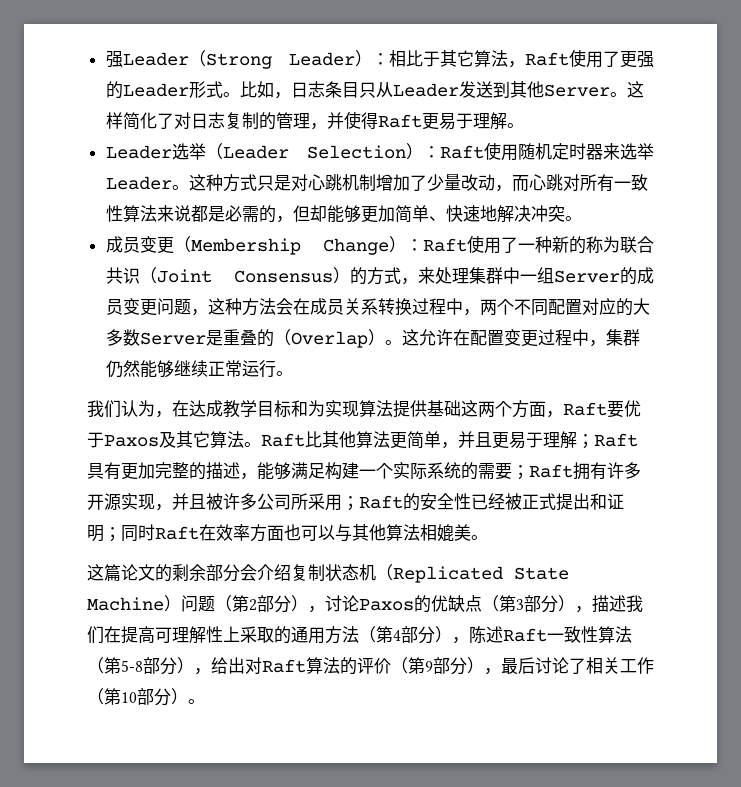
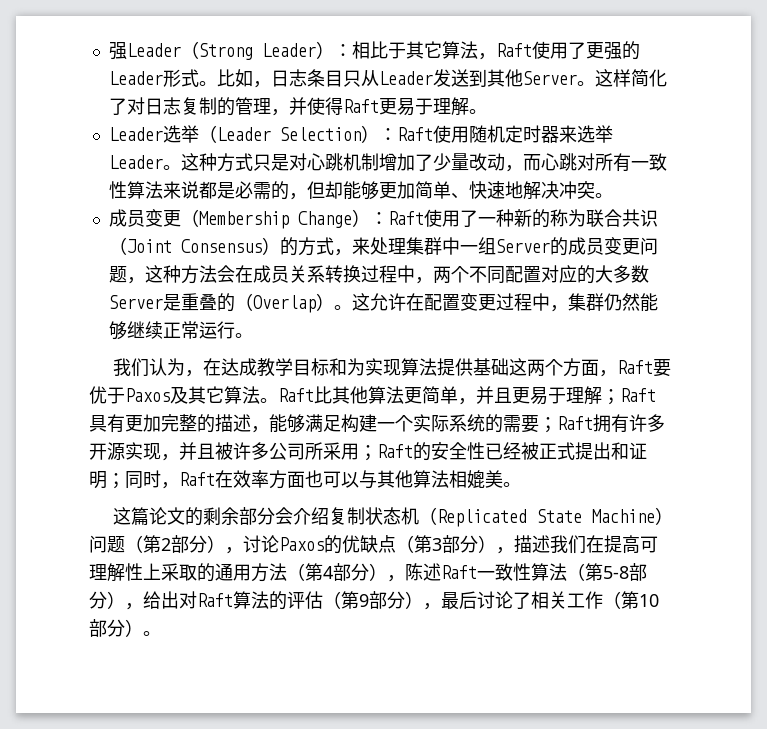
- Raft比其他算法更简单，并且更易于理解；Raft具有更加完整的描述，能够满足构建一个实际系统的需要；Raft拥有许多开源实现，并且被许多公司所采用；Raft的安全性已经被正式提出和证明；同时Raft在效率方面也可以与其他算法相媲美。
+ Raft比其他算法更简单，并且更易于理解；Raft具有更加完整的描述，能够满足构建一个实际系统的需要；Raft拥有许多开源实现，并且被许多公司所采用；Raft的安全性已经被正式提出和证明；同时，Raft在效率方面也可以与其他算法相媲美。
- 这篇论文的剩余部分会介绍复制状态机（Replicated State Machine）问题（第2部分），讨论Paxos的优缺点（第3部分），描述我们在提高可理解性上采取的通用方法（第4部分），陈述Raft一致性算法（第5-8部分），给出对Raft算法的评价（第9部分），最后讨论了相关工作（第10部分）。
+ 这篇论文的剩余部分会介绍复制状态机（Replicated State Machine）问题（第2部分），讨论Paxos的优缺点（第3部分），描述我们在提高可理解性上采取的通用方法（第4部分），陈述Raft一致性算法（第5-8部分），给出对Raft算法的评估（第9部分），最后讨论了相关工作（第10部分）。

